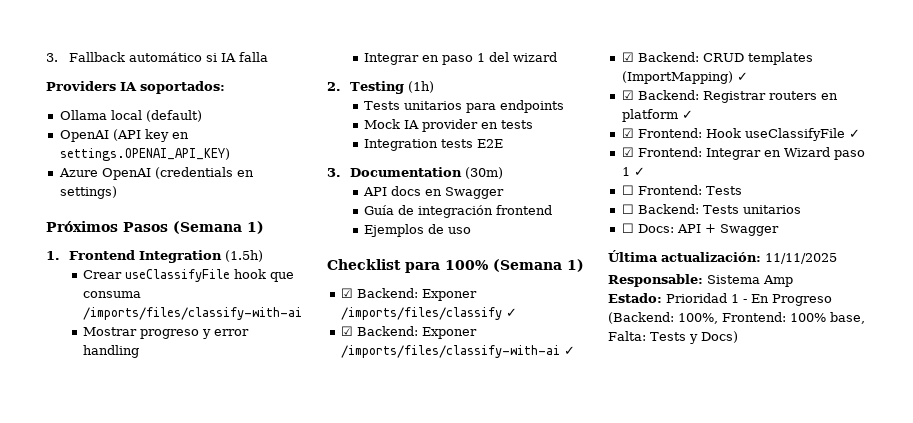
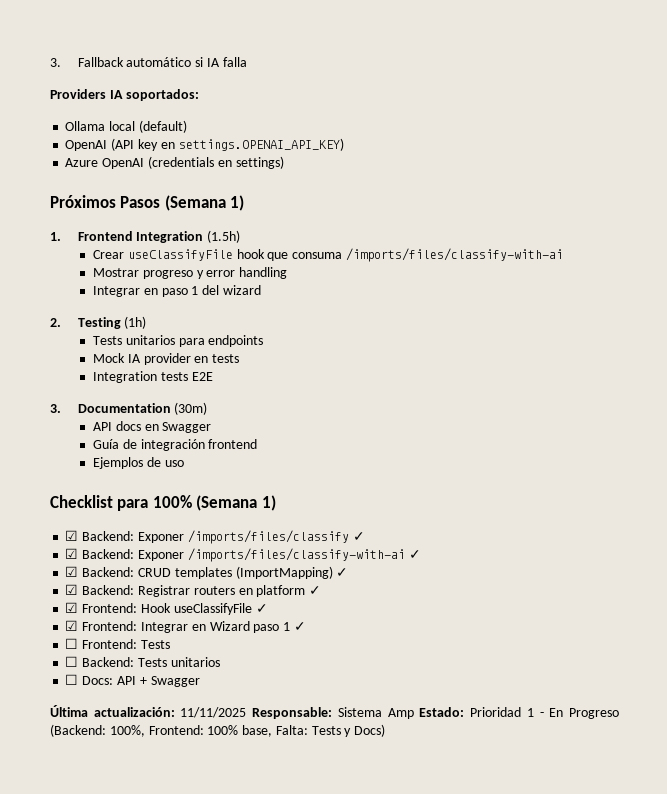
- Última actualización: 11/11/2025
- Responsable: Sistema Amp
- Estado: Prioridad 1 - En Progreso (Backend: 100%, Frontend: 100% base, Falta: Tests y Docs)
+ Última actualización: 11/11/2025 Responsable: Sistema Amp Estado: Prioridad 1 - En Progreso (Backend: 100%, Frontend: 100% base, Falta: Tests y Docs)

